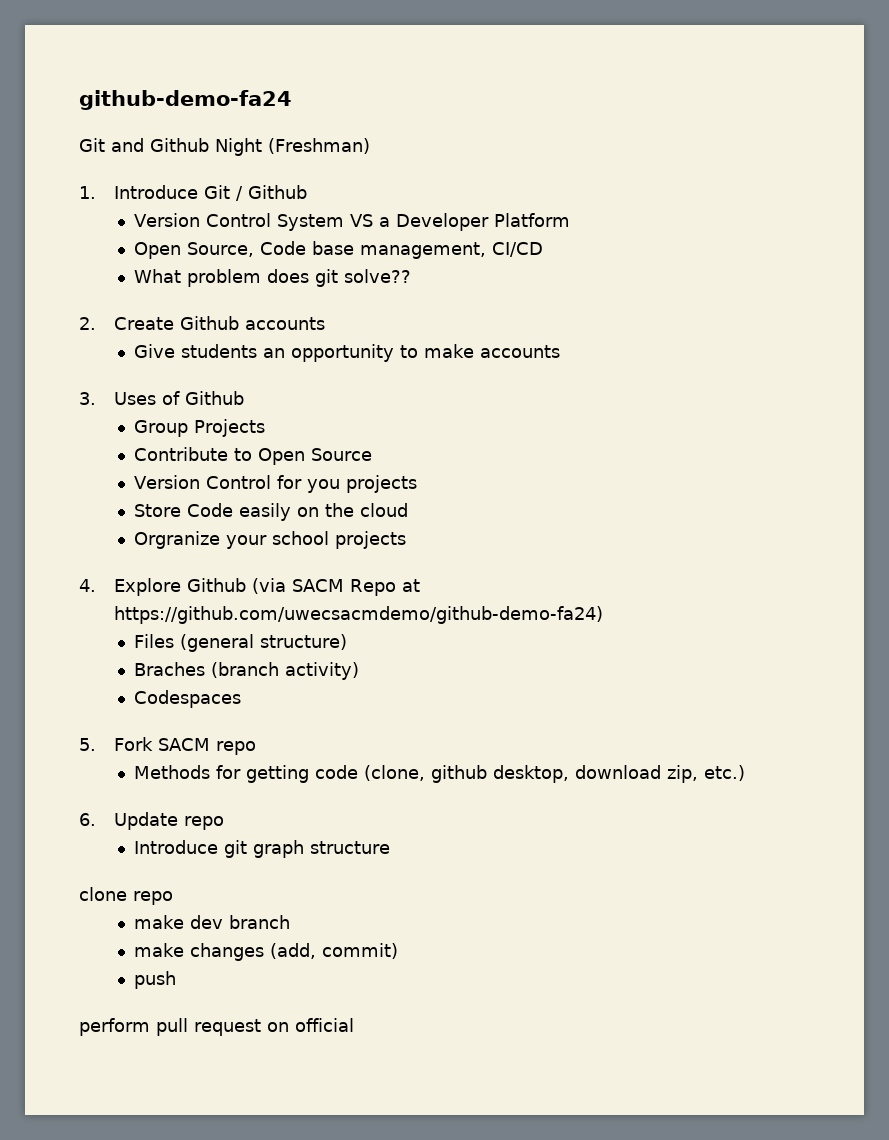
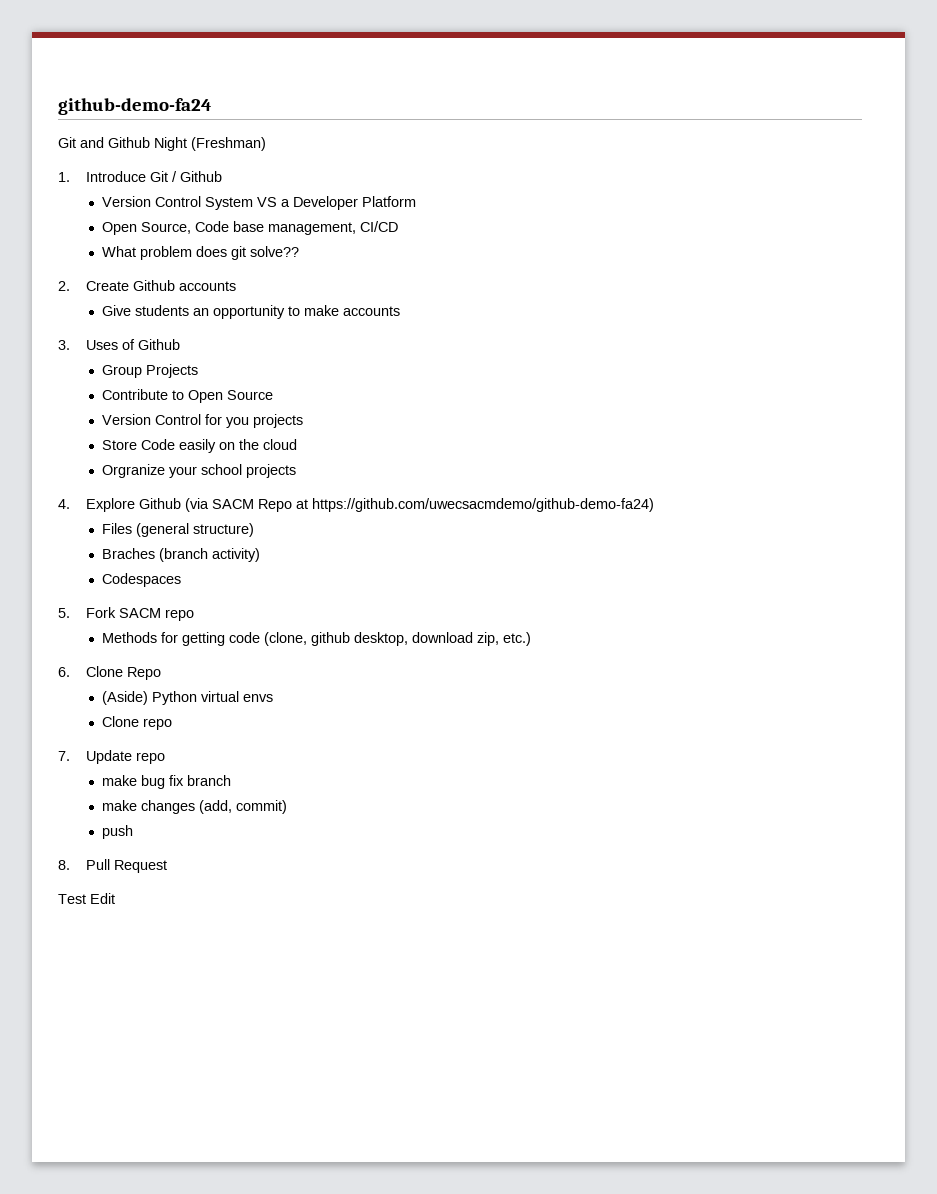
- 6. Update repo
- Introduce git graph structure
- clone repo
+ 6. Clone Repo
+ (Aside) Python virtual envs
+ Clone repo
+ 7. Update repo
- make dev branch
+ make bug fix branch
- perform pull request on official
+ 8. Pull Request
+ Test Edit

